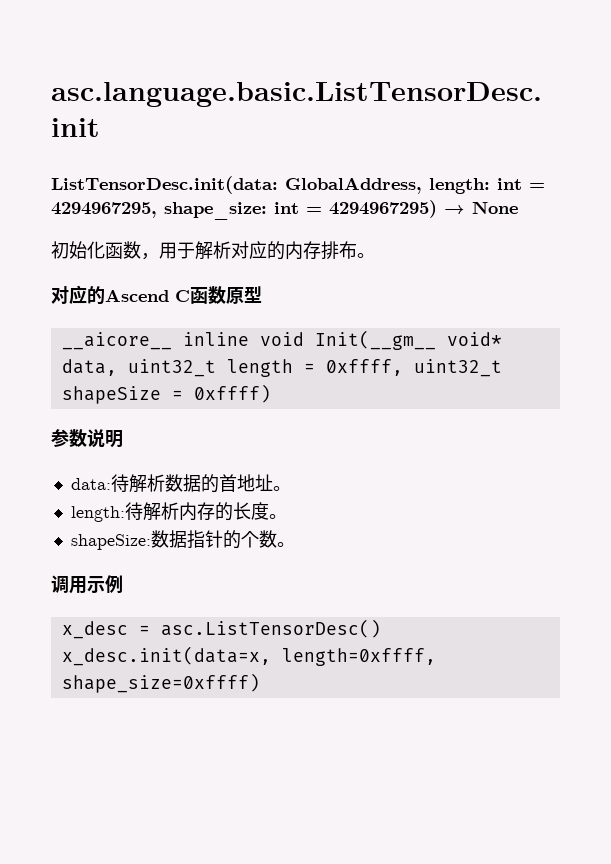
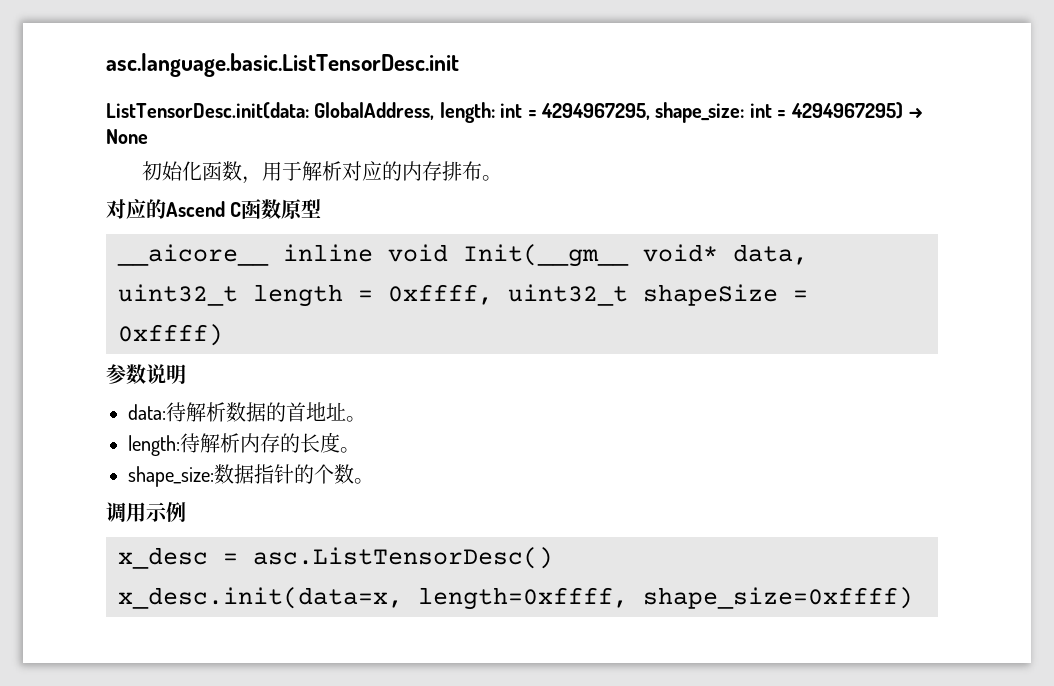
- shapeSize:数据指针的个数。
+ shape_size:数据指针的个数。

